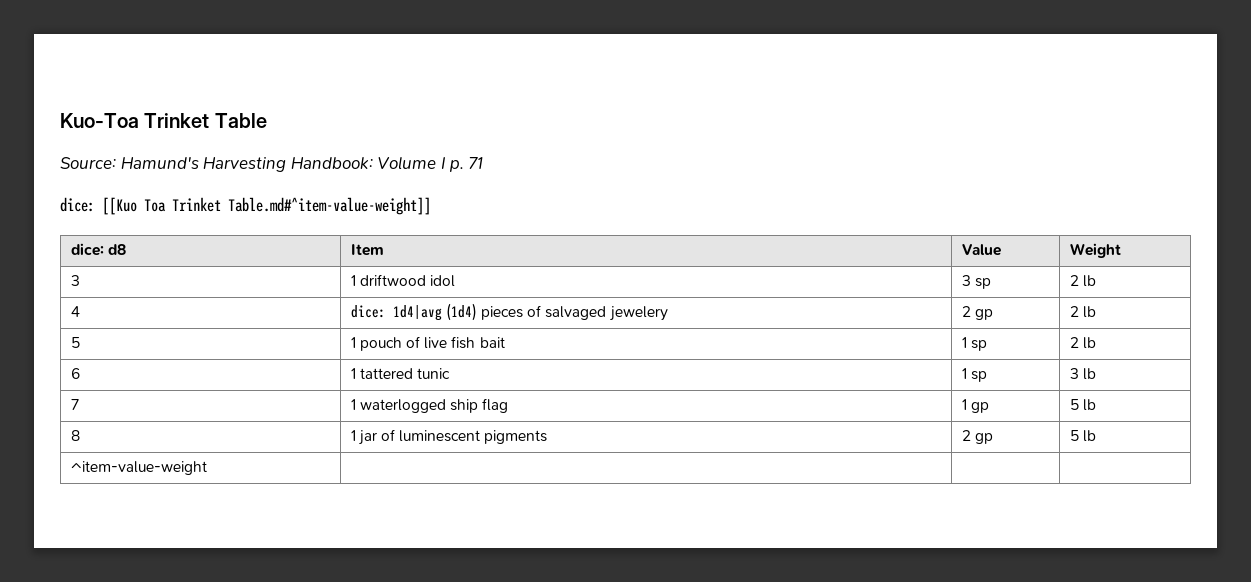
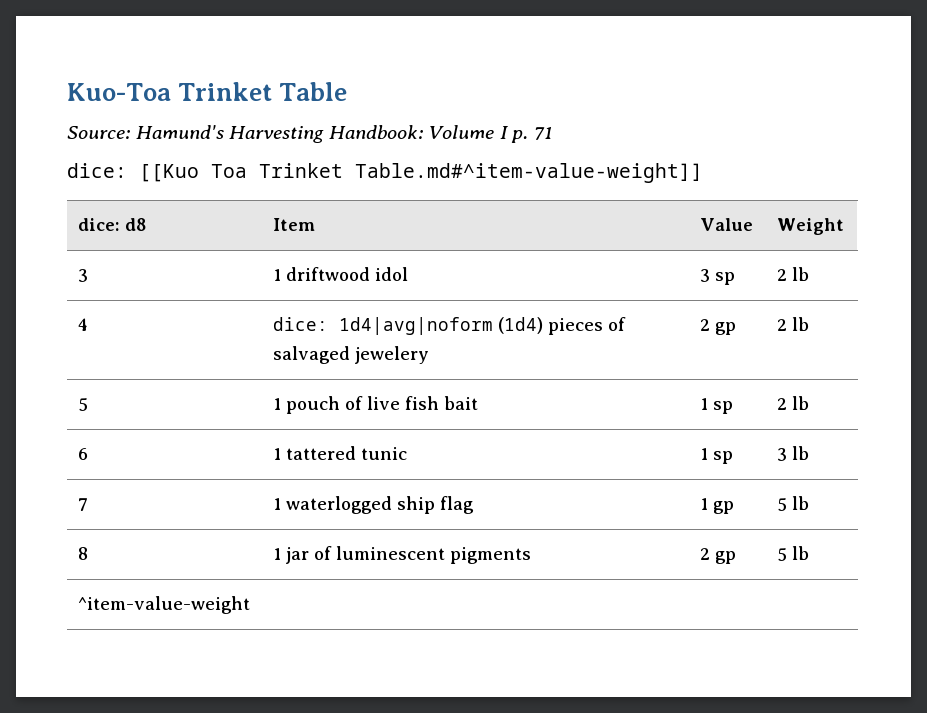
- 4 | dice: 1d4|avg (1d4) pieces of salvaged jewelery | 2 gp | 2 lb
+ 4 | dice: 1d4|avg|noform (1d4) pieces of salvaged jewelery | 2 gp | 2 lb

